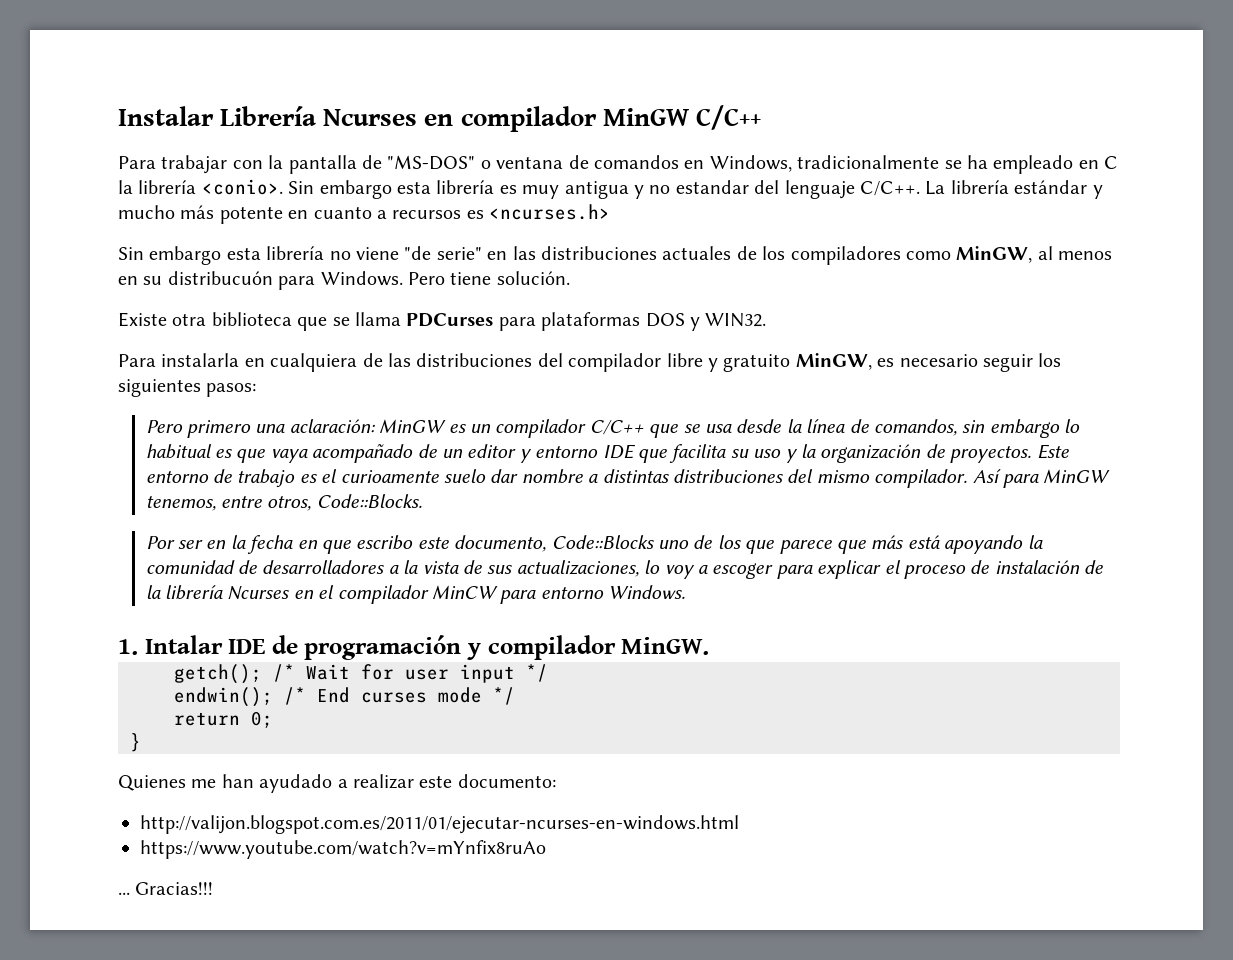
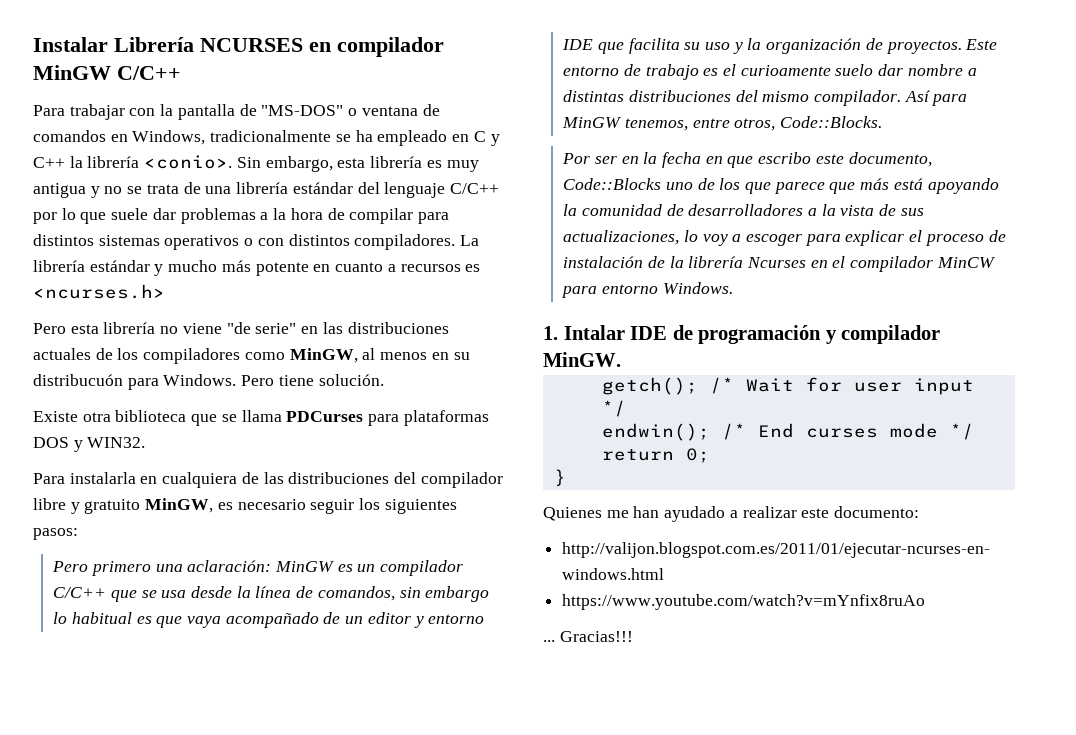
- Instalar Librería Ncurses en compilador MinGW C/C++
+ Instalar Librería NCURSES en compilador MinGW C/C++
- Para trabajar con la pantalla de "MS-DOS" o ventana de comandos en Windows, tradicionalmente se ha empleado en C la librería <conio>.
+ Para trabajar con la pantalla de "MS-DOS" o ventana de comandos en Windows, tradicionalmente se ha empleado en C y C++ la librería <conio>.
- Sin embargo esta librería es muy antigua y no estandar del lenguaje C/C++.
+ Sin embargo, esta librería es muy antigua y no se trata de una librería estándar del lenguaje C/C++ por lo que suele dar problemas a la hora de compilar para distintos sistemas operativos o con distintos compiladores.
- Sin embargo esta librería no viene "de serie" en las distribuciones actuales de los compiladores como MinGW, al menos en su distribucuón para Windows.
+ Pero esta librería no viene "de serie" en las distribuciones actuales de los compiladores como MinGW, al menos en su distribucuón para Windows.

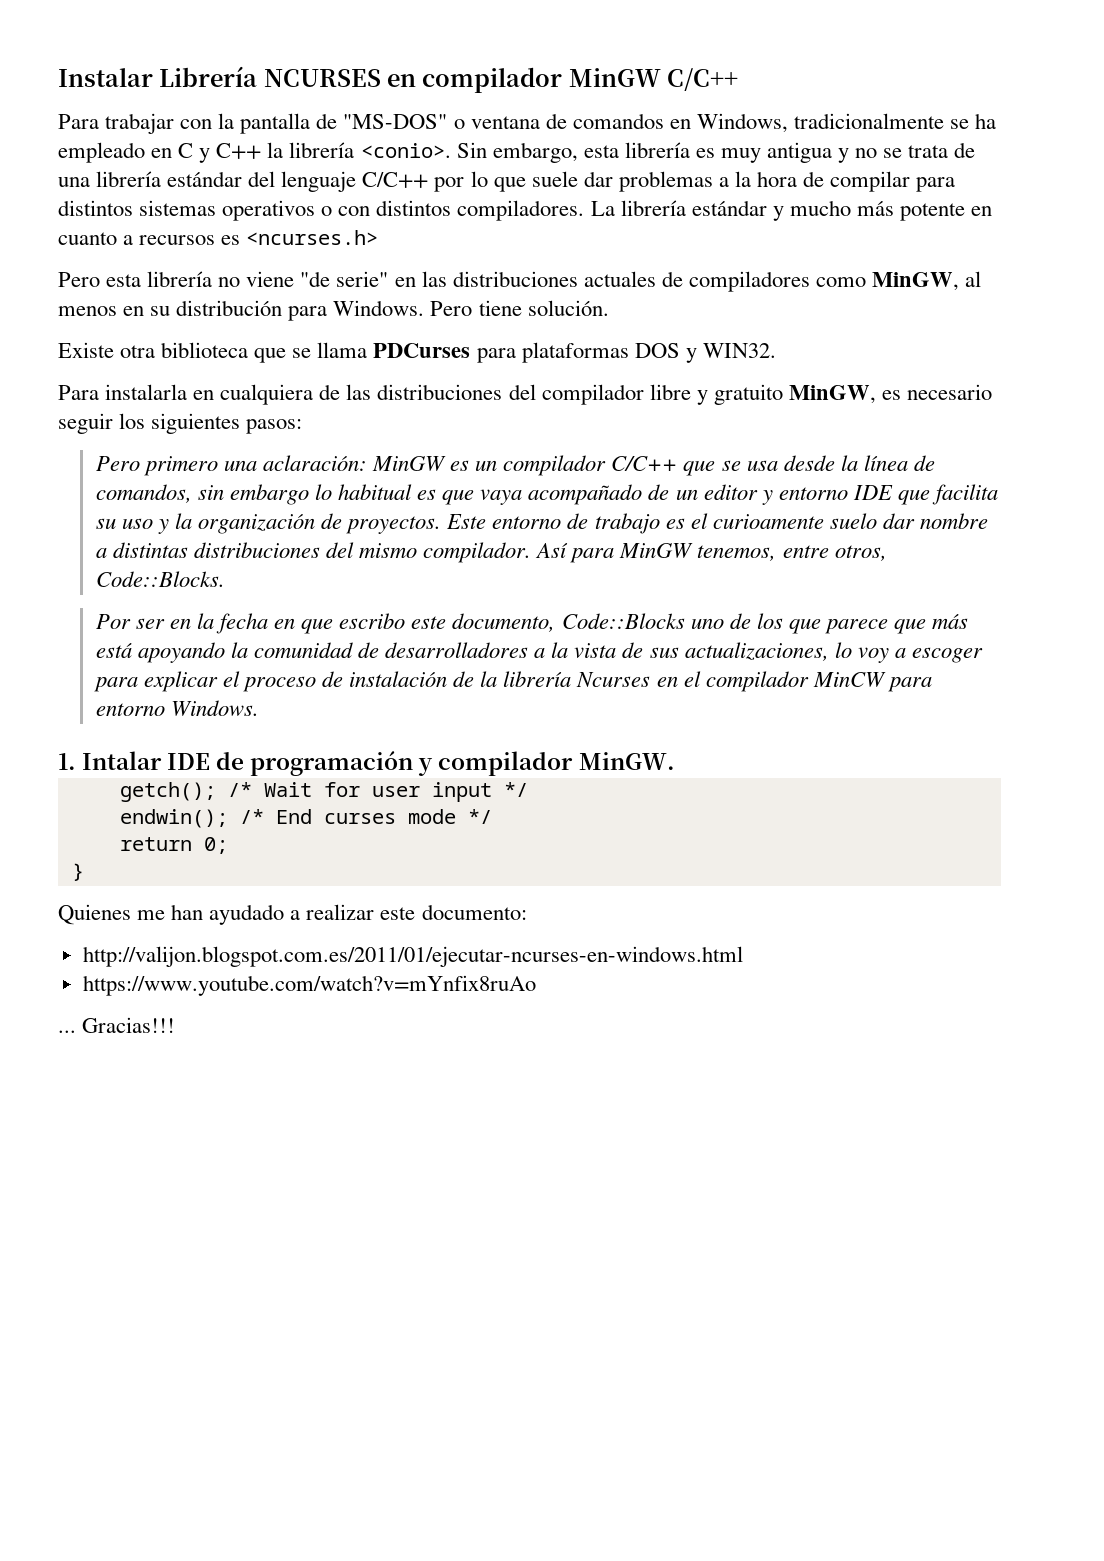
- Pero esta librería no viene "de serie" en las distribuciones actuales de los compiladores como MinGW, al menos en su distribucuón para Windows.
+ Pero esta librería no viene "de serie" en las distribuciones actuales de compiladores como MinGW, al menos en su distribución para Windows.

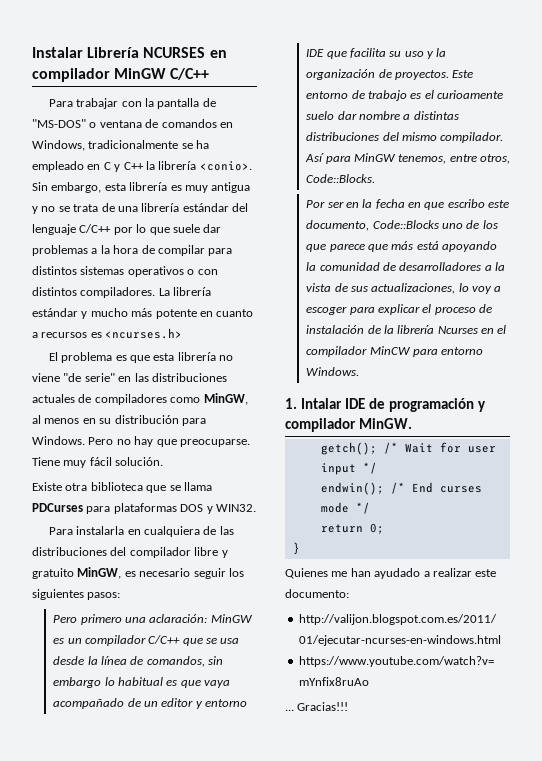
- Pero esta librería no viene "de serie" en las distribuciones actuales de compiladores como MinGW, al menos en su distribución para Windows.
+ El problema es que esta librería no viene "de serie" en las distribuciones actuales de compiladores como MinGW, al menos en su distribución para Windows.
- Pero tiene solución.
+ Pero no hay que preocuparse. Tiene muy fácil solución.

